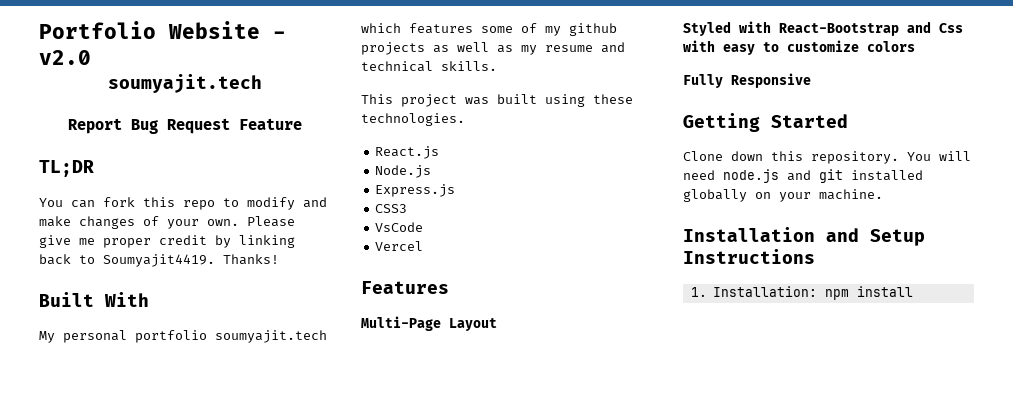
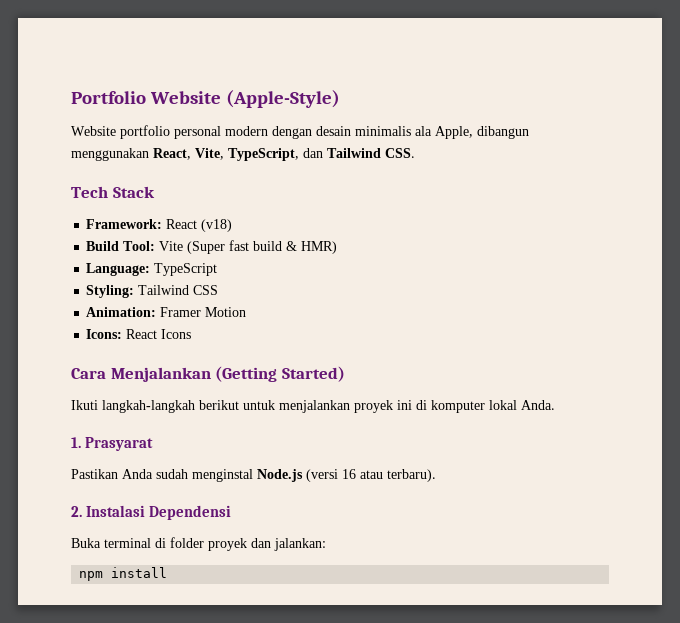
- Portfolio Website - v2.0
- soumyajit.tech
- Report Bug Request Feature
- TL;DR
- You can fork this repo to modify and make changes of your own. Please give me proper credit by linking back to Soumyajit4419. Thanks!
- Built With
- My personal portfolio soumyajit.tech which features some of my github projects as well as my resume and technical skills.
- This project was built using these technologies.
- React.js
- Node.js
- Express.js
- CSS3
- VsCode
- Vercel
- Features
- Multi-Page Layout
- Styled with React-Bootstrap and Css with easy to customize colors
- Fully Responsive
- Getting Started
- Clone down this repository. You will need node.js and git installed globally on your machine.
- Installation and Setup Instructions
- 1. Installation: npm install
+ Portfolio Website (Apple-Style)
+ Website portfolio personal modern dengan desain minimalis ala Apple, dibangun menggunakan React, Vite, TypeScript, dan Tailwind CSS.
+ Tech Stack
+ Framework: React (v18)
+ Build Tool: Vite (Super fast build & HMR)
+ Language: TypeScript
+ Styling: Tailwind CSS
+ Animation: Framer Motion
+ Icons: React Icons
+ Cara Menjalankan (Getting Started)
+ Ikuti langkah-langkah berikut untuk menjalankan proyek ini di komputer lokal Anda.
+ 1. Prasyarat
+ Pastikan Anda sudah menginstal Node.js (versi 16 atau terbaru).
+ 2. Instalasi Dependensi
+ Buka terminal di folder proyek dan jalankan:
+ npm install

